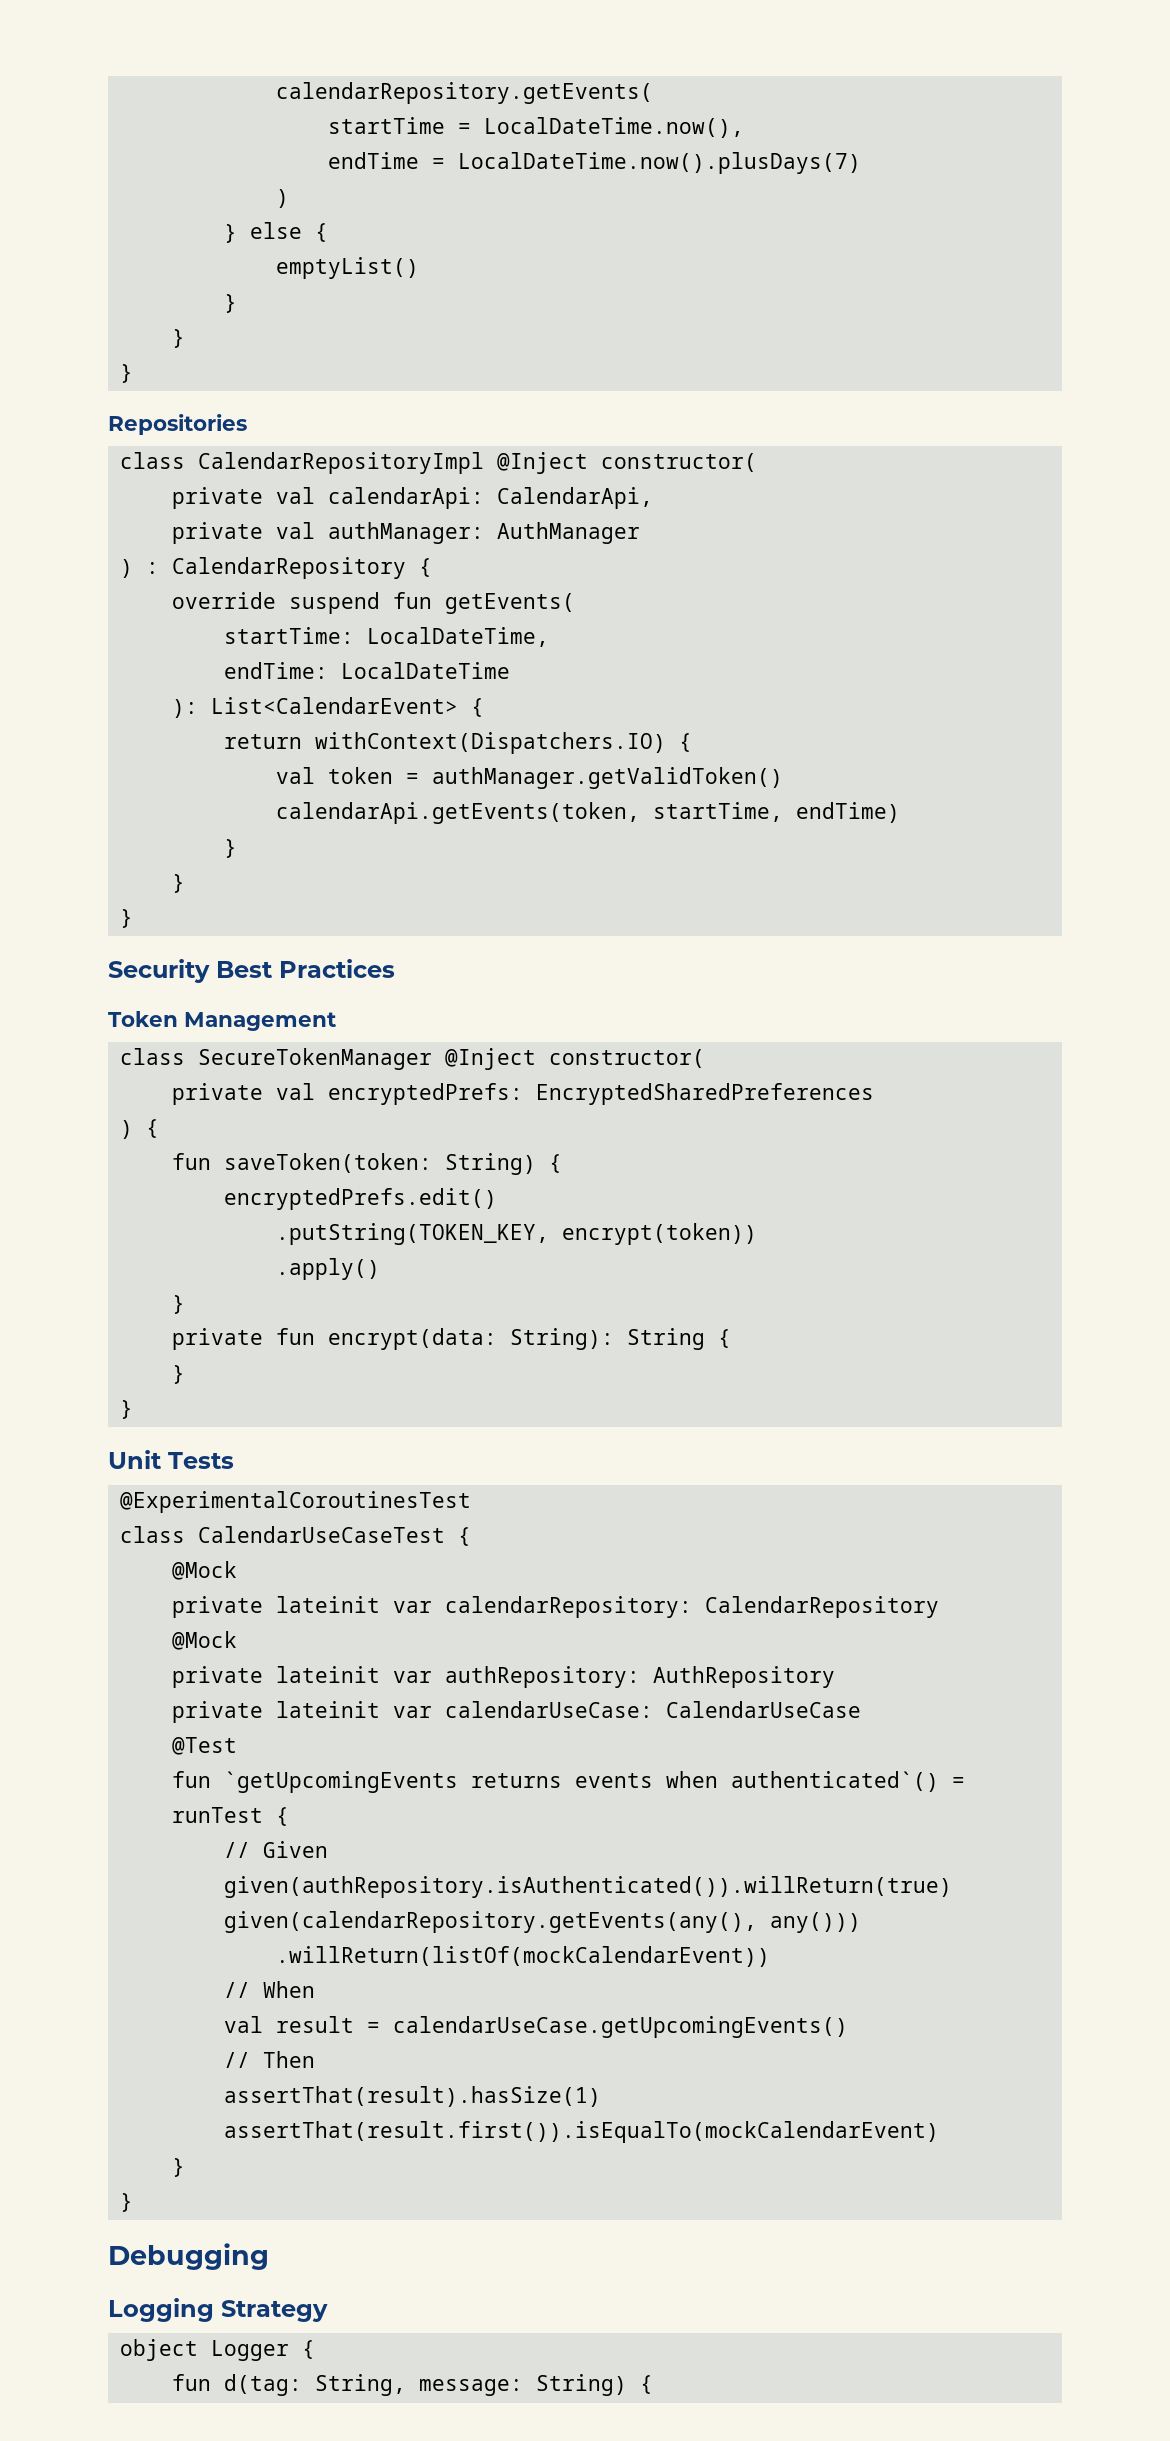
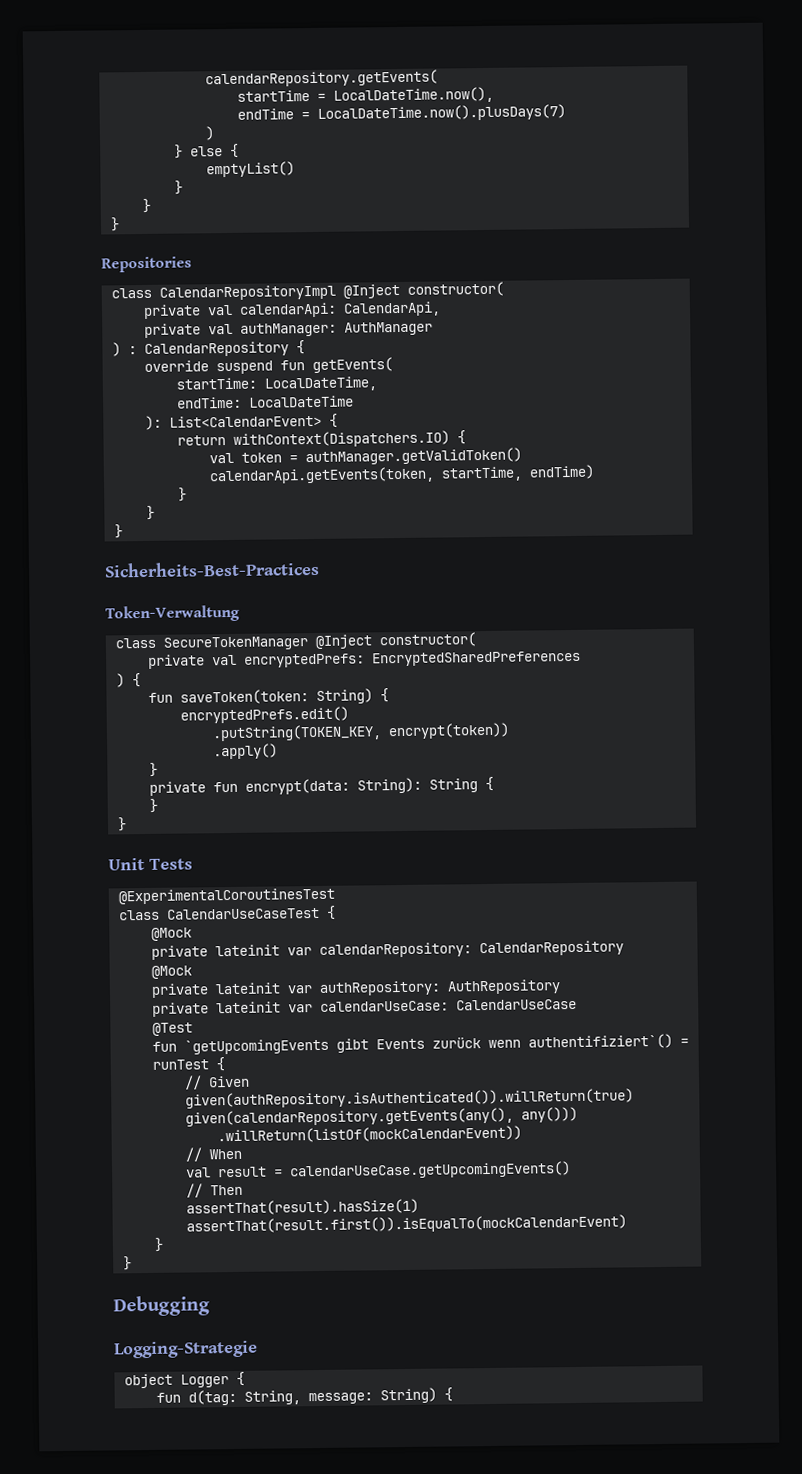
- Security Best Practices
- Token Management
+ Sicherheits-Best-Practices
+ Token-Verwaltung
- fun `getUpcomingEvents returns events when authenticated`() = runTest {
+ fun `getUpcomingEvents gibt Events zurück wenn authentifiziert`() = runTest {
- Logging Strategy
+ Logging-Strategie

